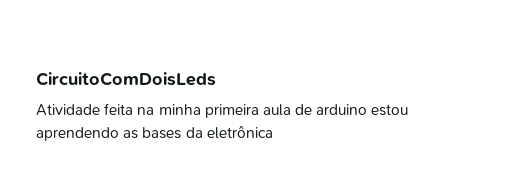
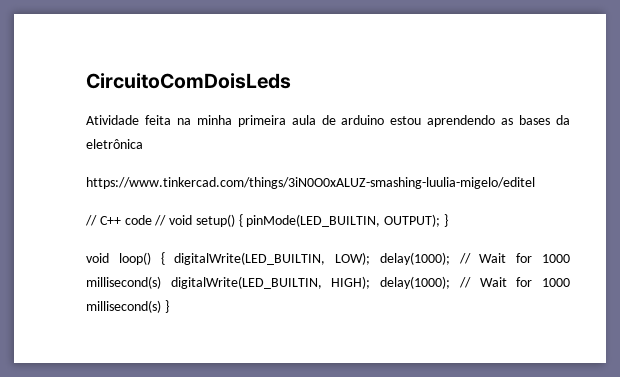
+ https://www.tinkercad.com/things/3iN0O0xALUZ-smashing-luulia-migelo/editel
+ // C++ code // void setup() { pinMode(LED_BUILTIN, OUTPUT); }
+ void loop() { digitalWrite(LED_BUILTIN, LOW); delay(1000); // Wait for 1000 millisecond(s) digitalWrite(LED_BUILTIN, HIGH); delay(1000); // Wait for 1000 millisecond(s) }

